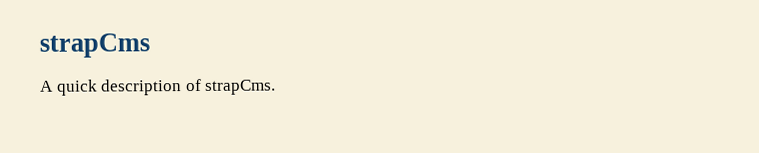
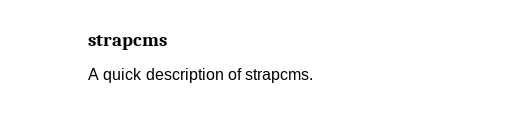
- strapCms
+ strapcms
- A quick description of strapCms.
+ A quick description of strapcms.

